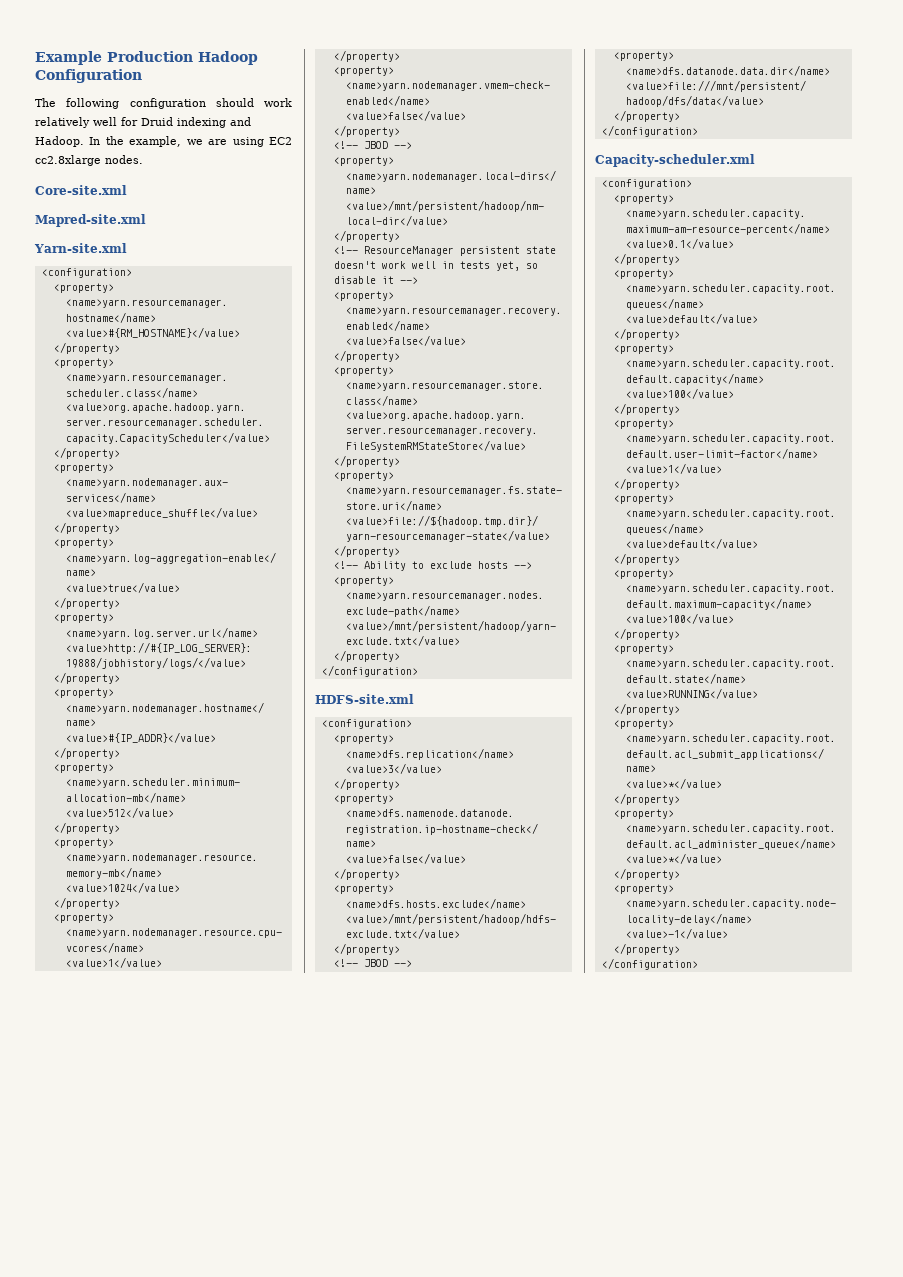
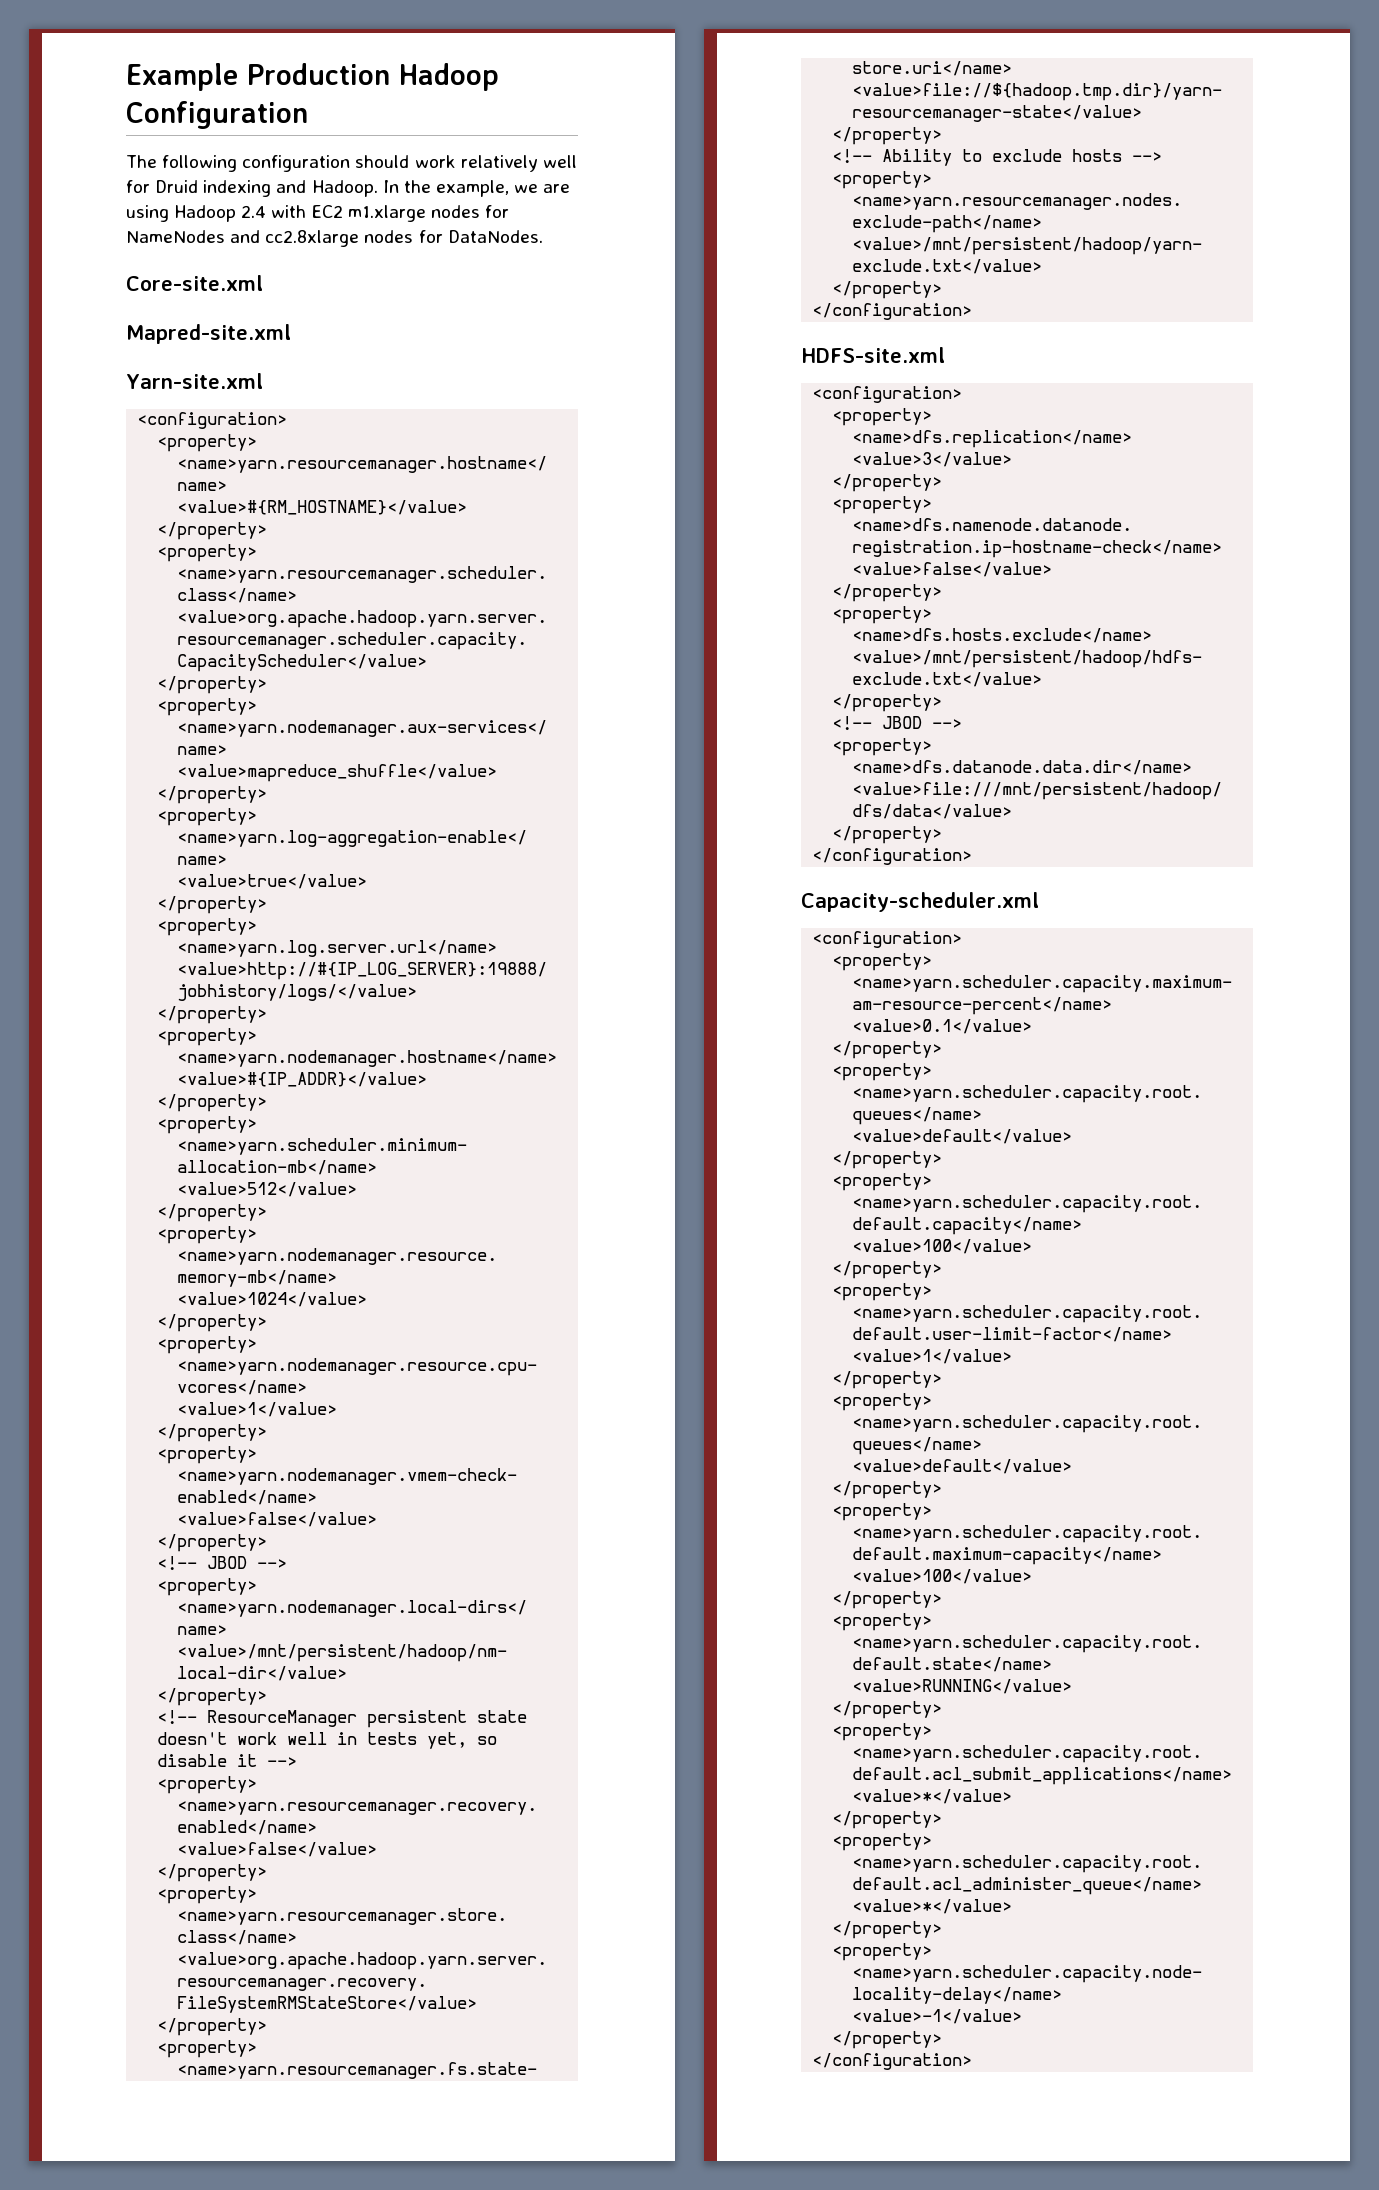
- In the example, we are using EC2 cc2.8xlarge nodes.
+ In the example, we are using Hadoop 2.4 with EC2 m1.xlarge nodes for NameNodes and cc2.8xlarge nodes for DataNodes.

